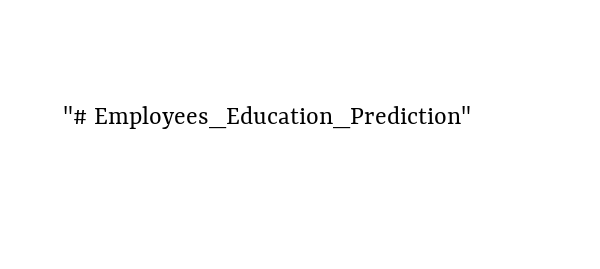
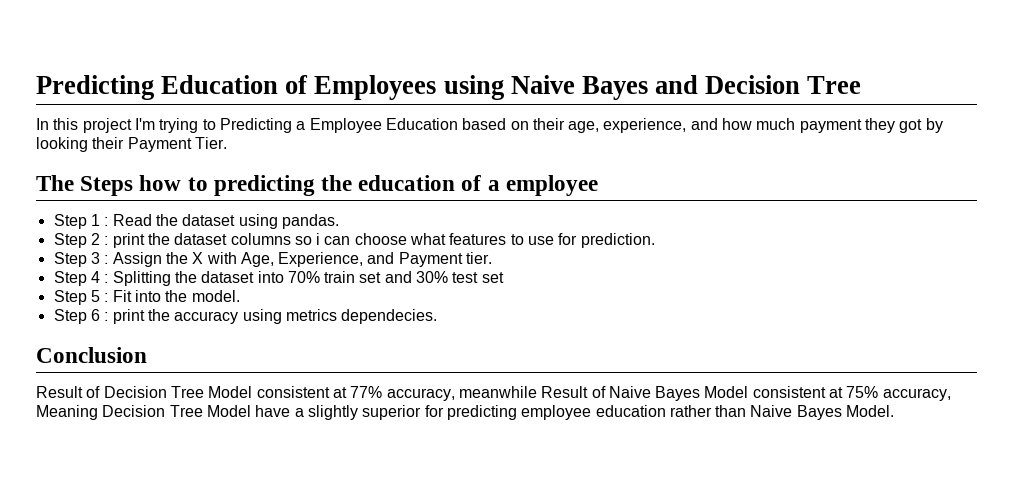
- "# Employees_Education_Prediction"
+ Predicting Education of Employees using Naive Bayes and Decision Tree
+ In this project I'm trying to Predicting a Employee Education based on their age, experience, and how much payment they got by looking their Payment Tier.
+ The Steps how to predicting the education of a employee
+ Step 1 : Read the dataset using pandas.
+ Step 2 : print the dataset columns so i can choose what features to use for prediction.
+ Step 3 : Assign the X with Age, Experience, and Payment tier.
+ Step 4 : Splitting the dataset into 70% train set and 30% test set
+ Step 5 : Fit into the model.
+ Step 6 : print the accuracy using metrics dependecies.
+ Conclusion
+ Result of Decision Tree Model consistent at 77% accuracy, meanwhile Result of Naive Bayes Model consistent at 75% accuracy, Meaning Decision Tree Model have a slightly superior for predicting employee education rather than Naive Bayes Model.

